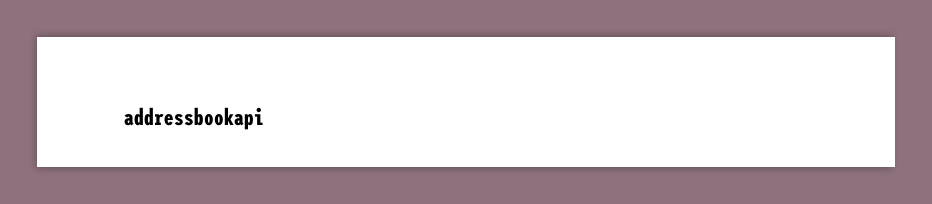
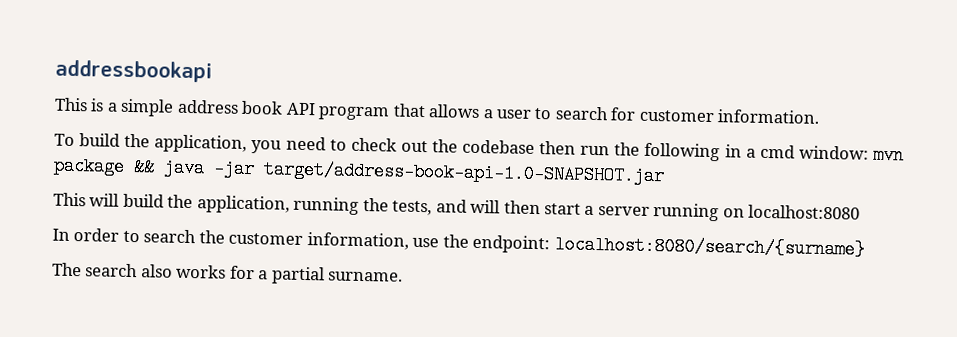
+ This is a simple address book API program that allows a user to search for customer information.
+ To build the application, you need to check out the codebase then run the following in a cmd window: mvn package && java -jar target/address-book-api-1.0-SNAPSHOT.jar
+ This will build the application, running the tests, and will then start a server running on localhost:8080
+ In order to search the customer information, use the endpoint: localhost:8080/search/{surname}
+ The search also works for a partial surname.

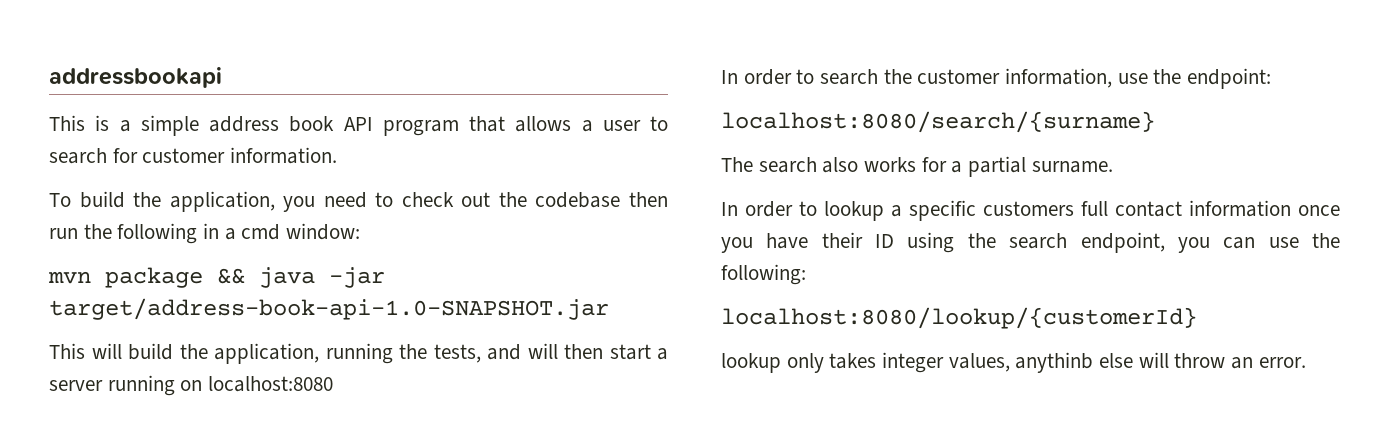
- To build the application, you need to check out the codebase then run the following in a cmd window: mvn package && java -jar target/address-book-api-1.0-SNAPSHOT.jar
+ To build the application, you need to check out the codebase then run the following in a cmd window:
+ mvn package && java -jar target/address-book-api-1.0-SNAPSHOT.jar
- In order to search the customer information, use the endpoint: localhost:8080/search/{surname}
+ In order to search the customer information, use the endpoint:
+ localhost:8080/search/{surname}
+ In order to lookup a specific customers full contact information once you have their ID using the search endpoint, you can use the following:
+ localhost:8080/lookup/{customerId}
+ lookup only takes integer values, anythinb else will throw an error.

